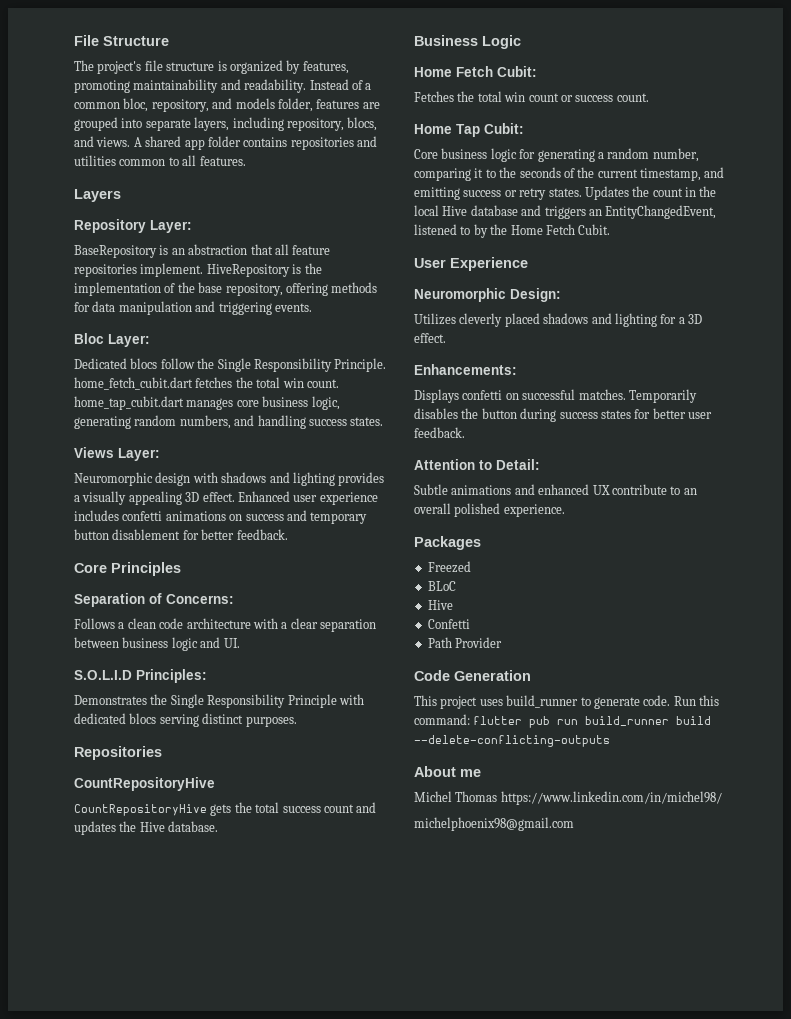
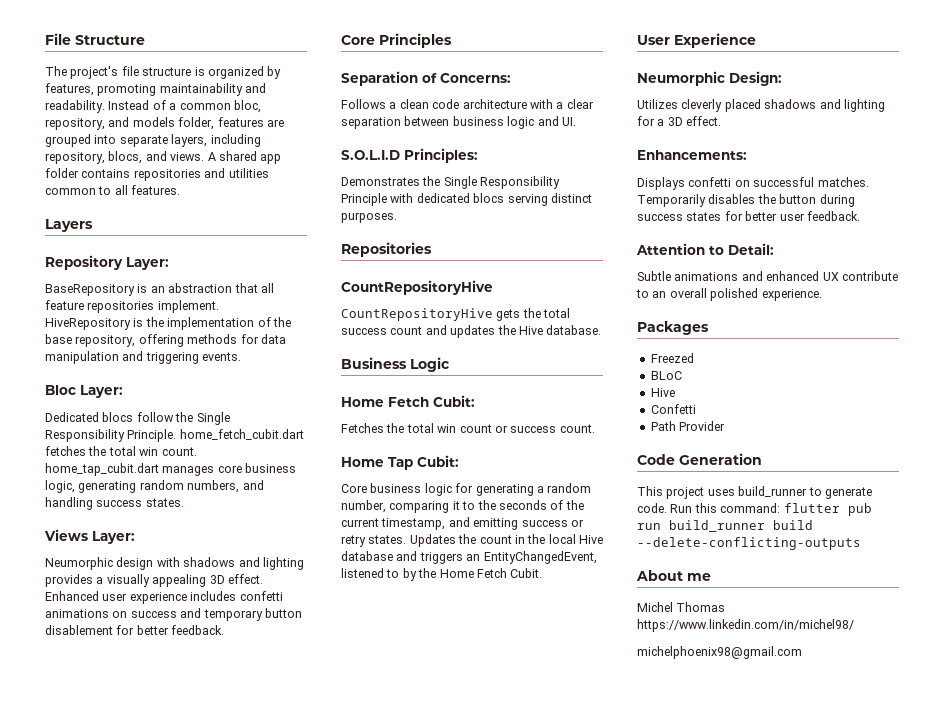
- Neuromorphic design with shadows and lighting provides a visually appealing 3D effect.
+ Neumorphic design with shadows and lighting provides a visually appealing 3D effect.
- Neuromorphic Design:
+ Neumorphic Design:

